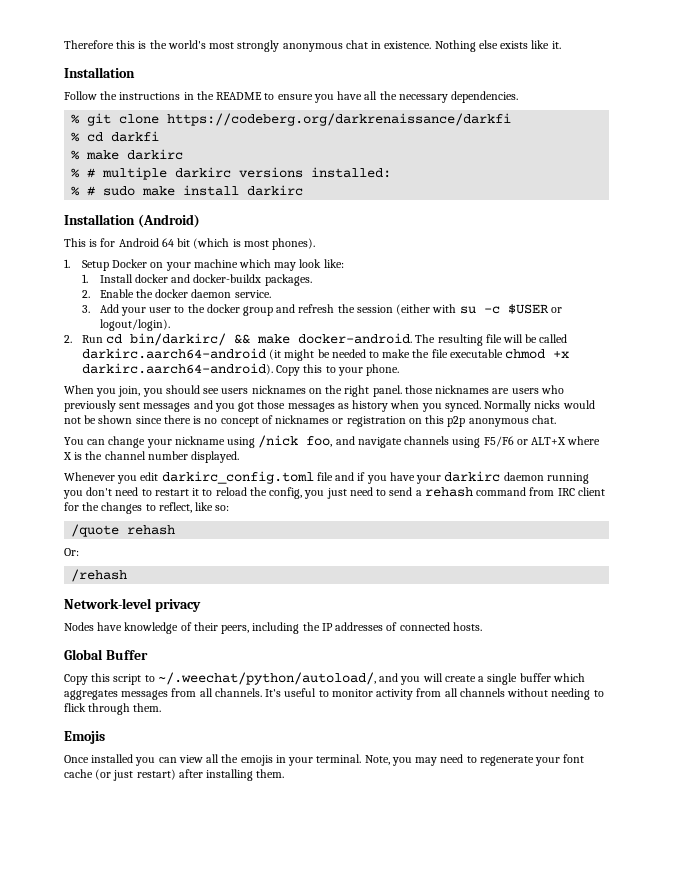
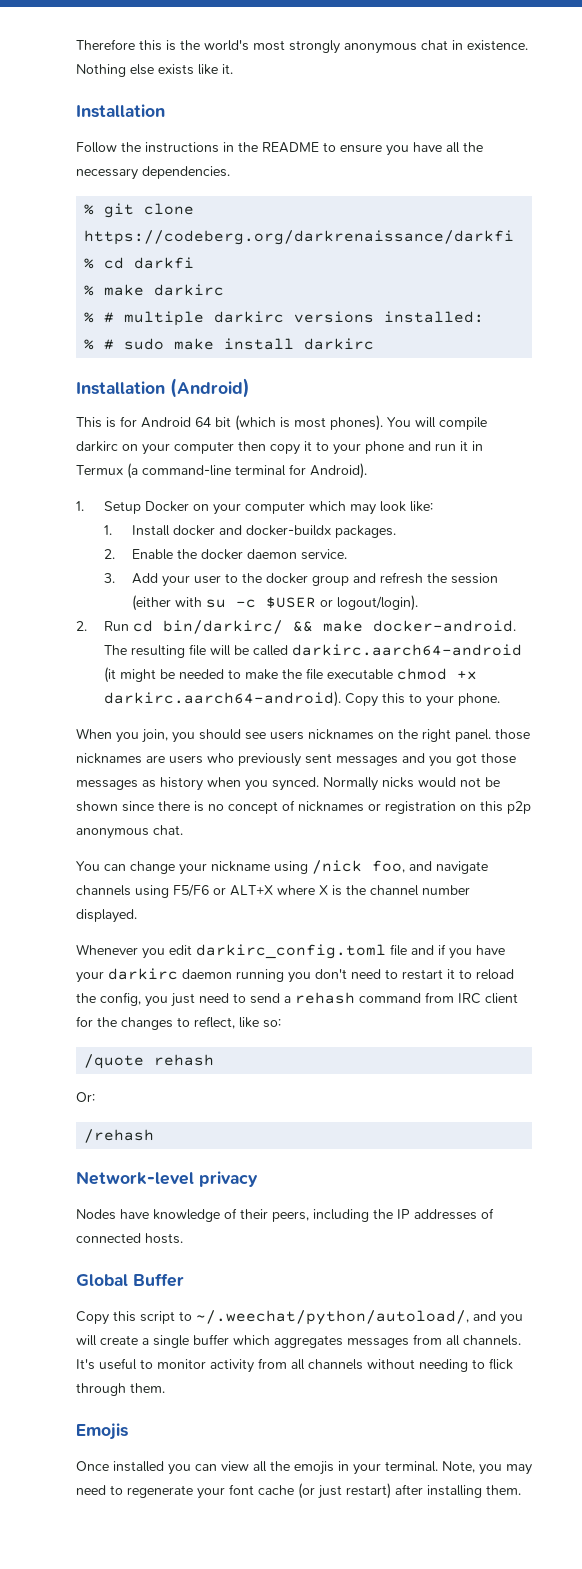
+ You will compile darkirc on your computer then copy it to your phone and run it in Termux (a command-line terminal for Android).
- 1. Setup Docker on your machine which may look like:
+ 1. Setup Docker on your computer which may look like:

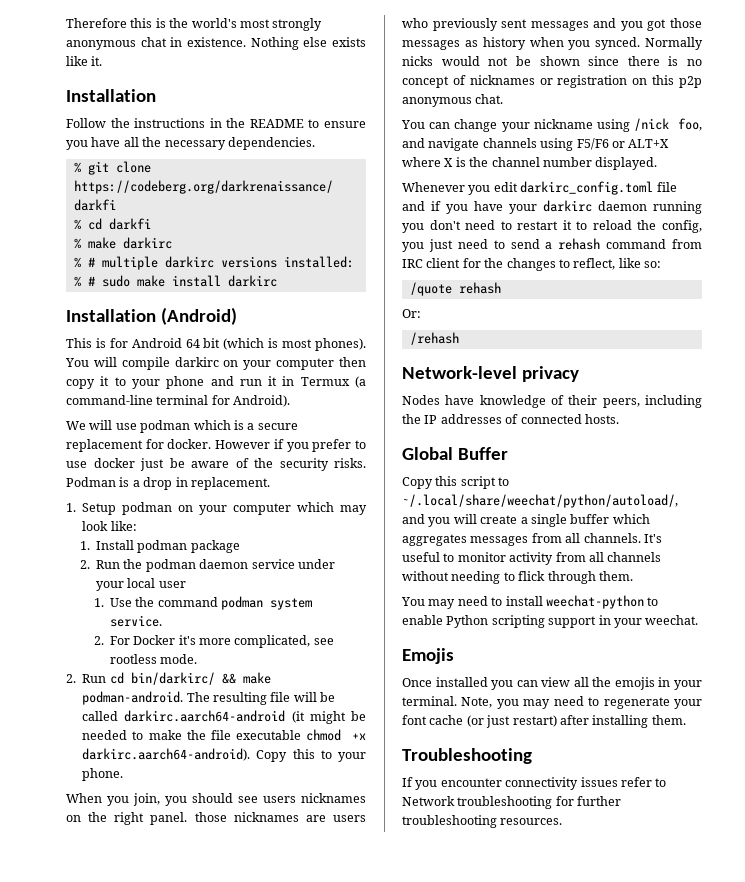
+ We will use podman which is a secure replacement for docker. However if you prefer to use docker just be aware of the security risks. Podman is a drop in replacement.
- 1. Setup Docker on your computer which may look like:
+ 1. Setup podman on your computer which may look like:
- 1. Install docker and docker-buildx packages.
- 2. Enable the docker daemon service.
- 3. Add your user to the docker group and refresh the session (either with su -c $USER or logout/login).
+ 1. Install podman package
+ 2. Run the podman daemon service under your local user
+ 1. Use the command podman system service.
+ 2. For Docker it's more complicated, see rootless mode.
- 2. Run cd bin/darkirc/ && make docker-android.
+ 2. Run cd bin/darkirc/ && make podman-android.
- Copy this script to ~/.weechat/python/autoload/, and you will create a single buffer which aggregates messages from all channels.
+ Copy this script to ~/.local/share/weechat/python/autoload/, and you will create a single buffer which aggregates messages from all channels.
+ You may need to install weechat-python to enable Python scripting support in your weechat.
+ Troubleshooting
+ If you encounter connectivity issues refer to Network troubleshooting for further troubleshooting resources.

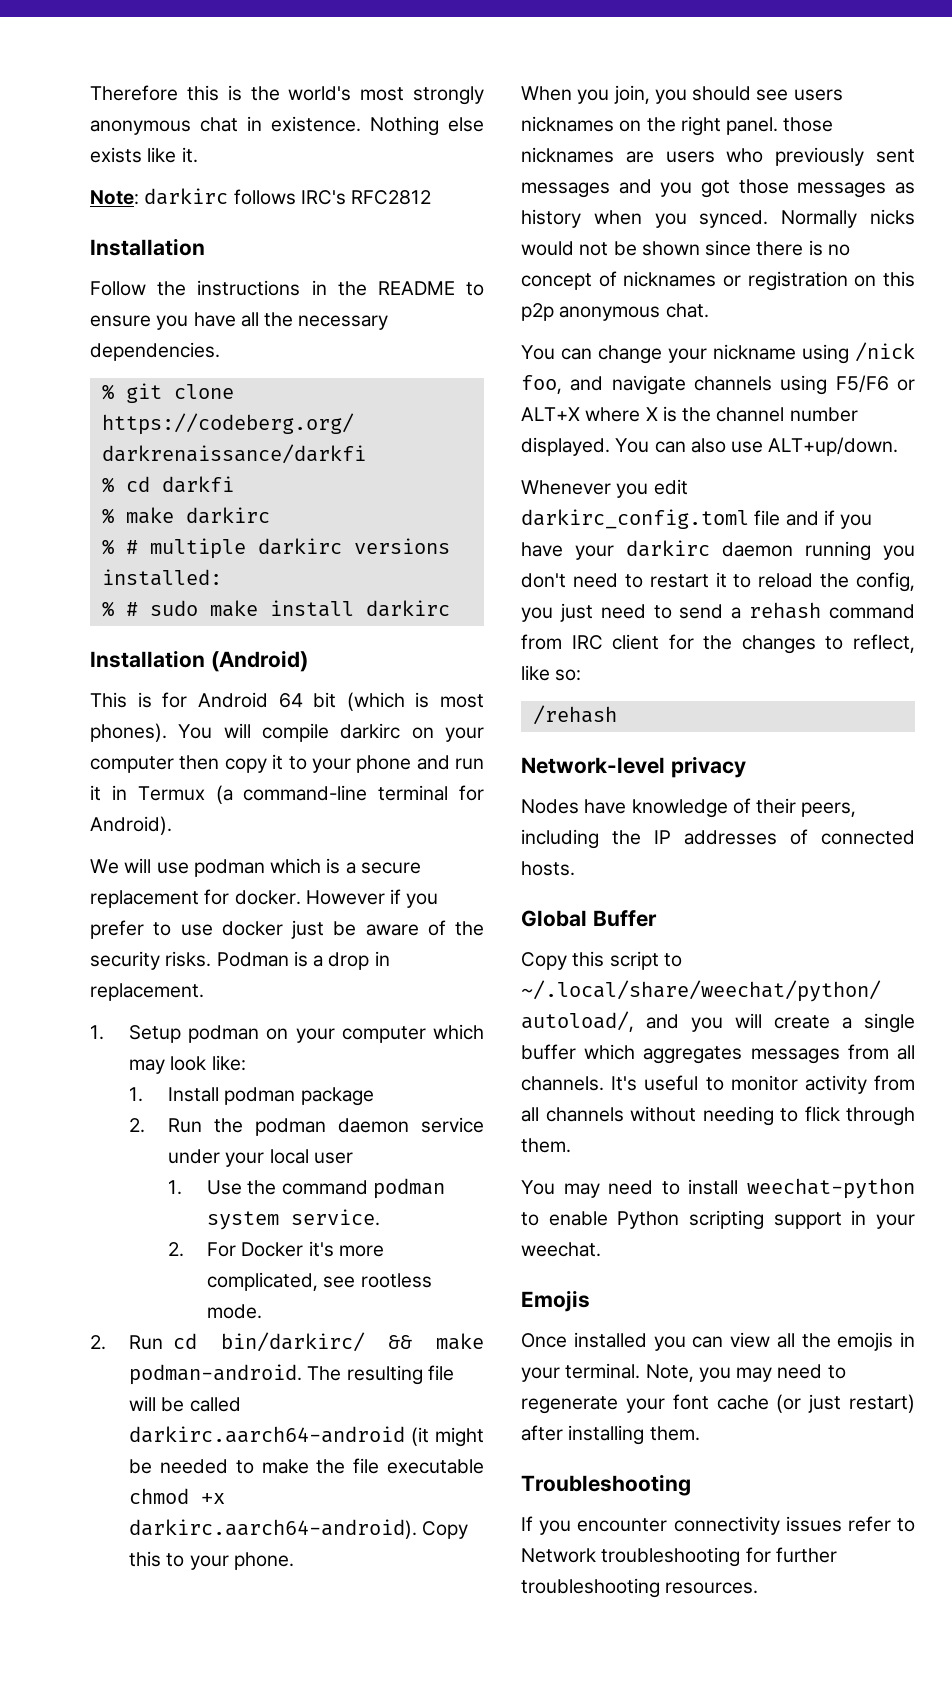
+ Note: darkirc follows IRC's RFC2812
+ You can also use ALT+up/down.
- /quote rehash
- Or:

